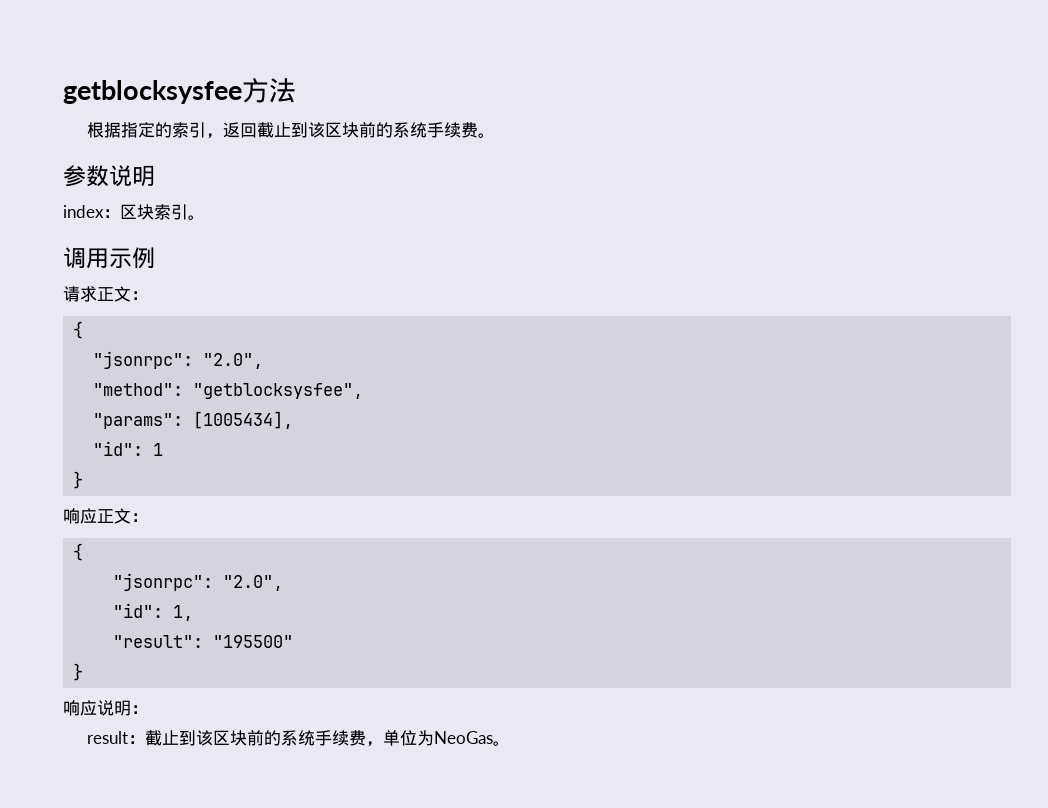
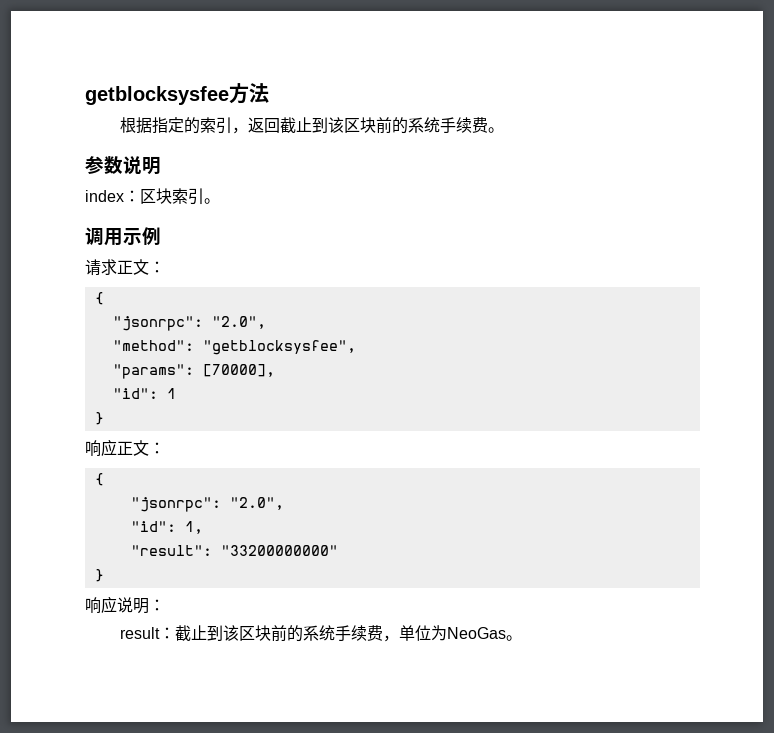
- "params": [1005434],
+ "params": [70000],
- "result": "195500"
+ "result": "33200000000"

